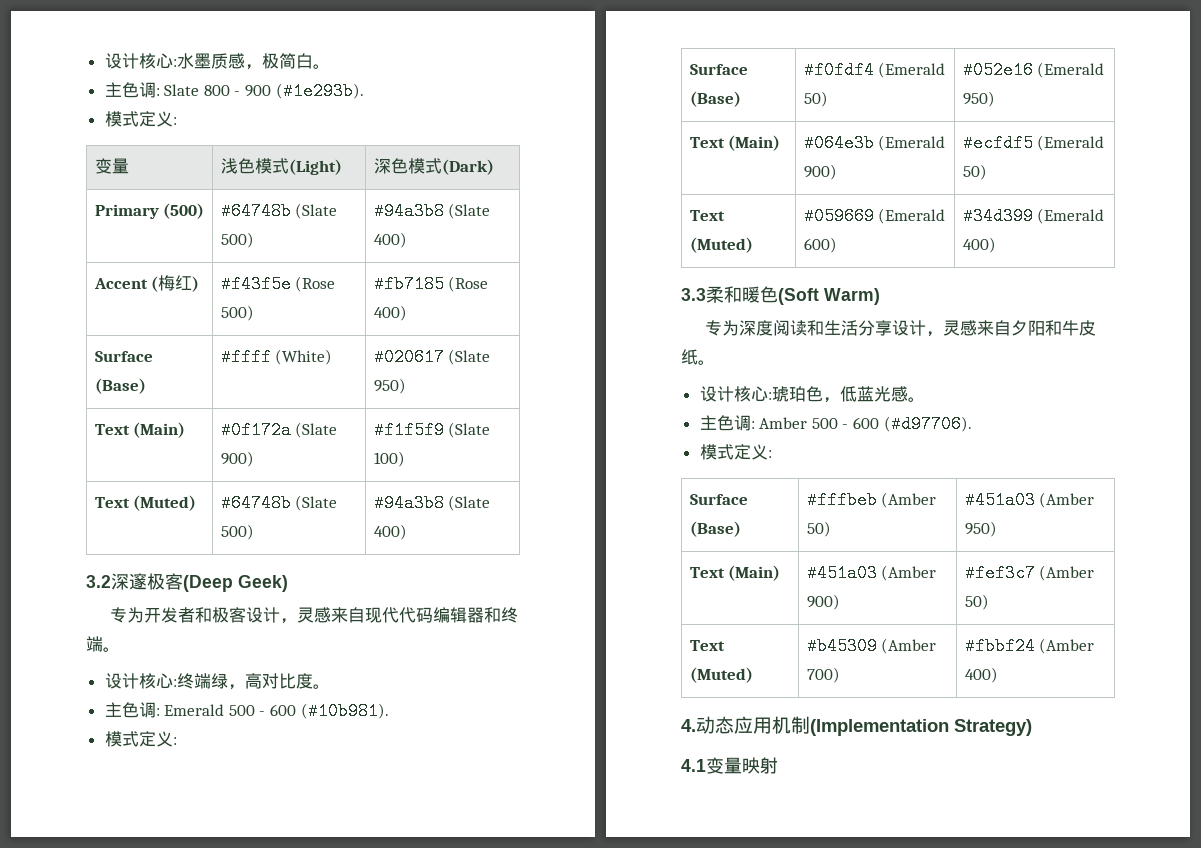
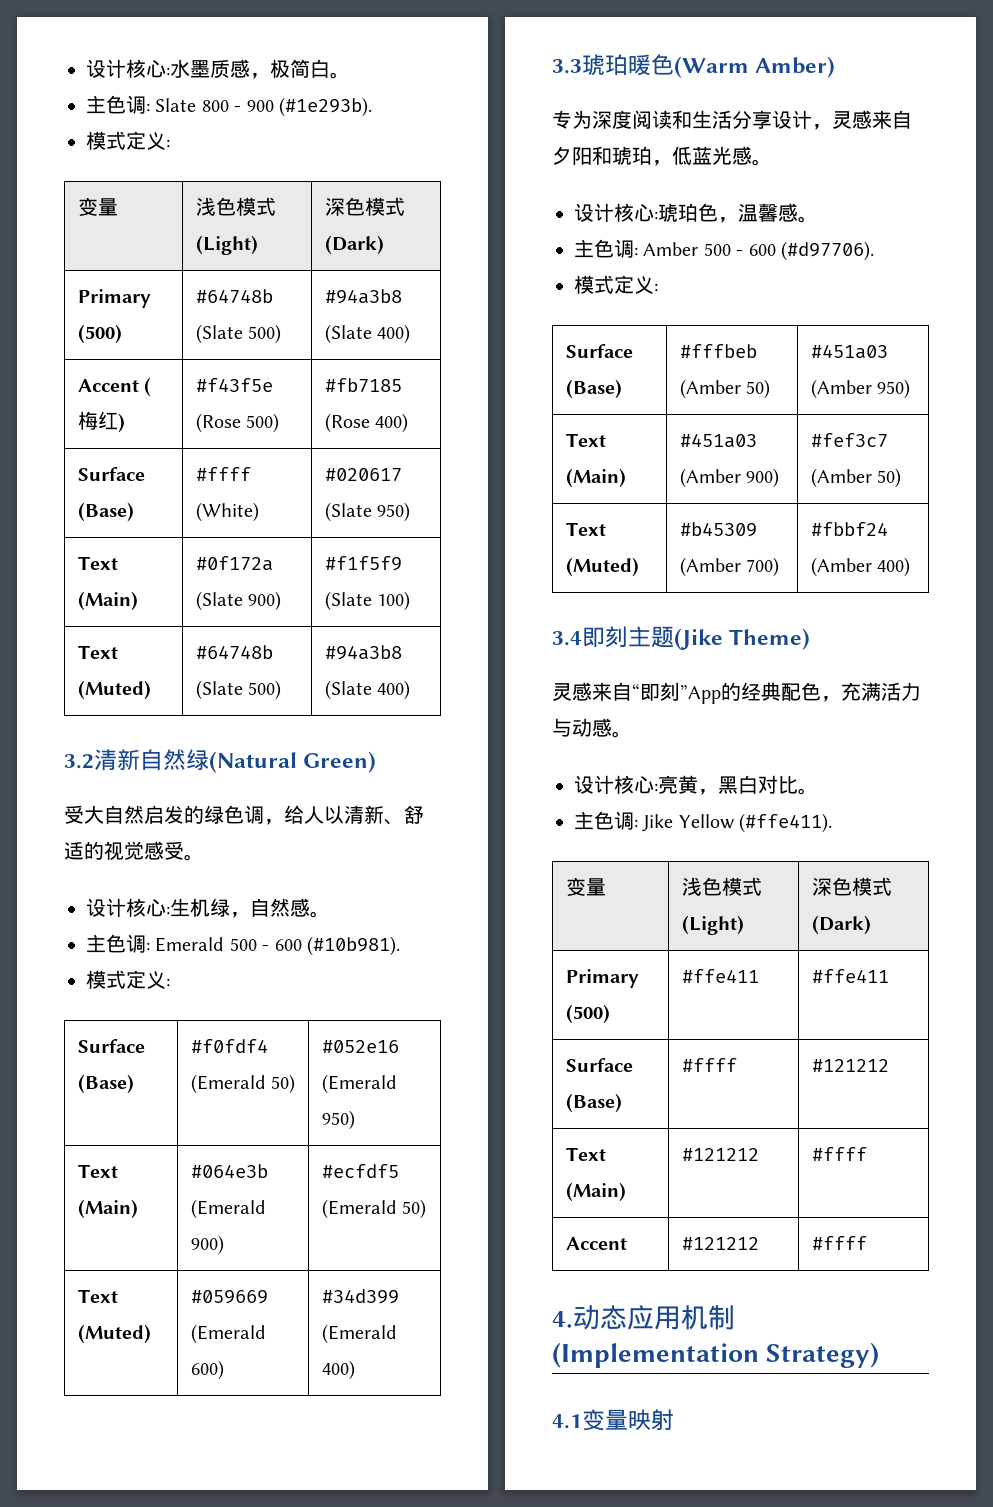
- 3.2深邃极客(Deep Geek)
- 专为开发者和极客设计，灵感来自现代代码编辑器和终端。
- 设计核心:终端绿，高对比度。
+ 3.2清新自然绿(Natural Green)
+ 受大自然启发的绿色调，给人以清新、舒适的视觉感受。
+ 设计核心:生机绿，自然感。
- 3.3柔和暖色(Soft Warm)
+ 3.3琥珀暖色(Warm Amber)
- 专为深度阅读和生活分享设计，灵感来自夕阳和牛皮纸。
+ 专为深度阅读和生活分享设计，灵感来自夕阳和琥珀，低蓝光感。
- 设计核心:琥珀色，低蓝光感。
+ 设计核心:琥珀色，温馨感。
+ 3.4即刻主题(Jike Theme)
+ 灵感来自“即刻”App的经典配色，充满活力与动感。
+ 设计核心:亮黄，黑白对比。
+ 主色调: Jike Yellow (#ffe411).
+ 变量 | 浅色模式(Light) | 深色模式(Dark)
+ Primary (500) | #ffe411 | #ffe411
+ Surface (Base) | #ffff | #121212
+ Text (Main) | #121212 | #ffff
+ Accent | #121212 | #ffff

